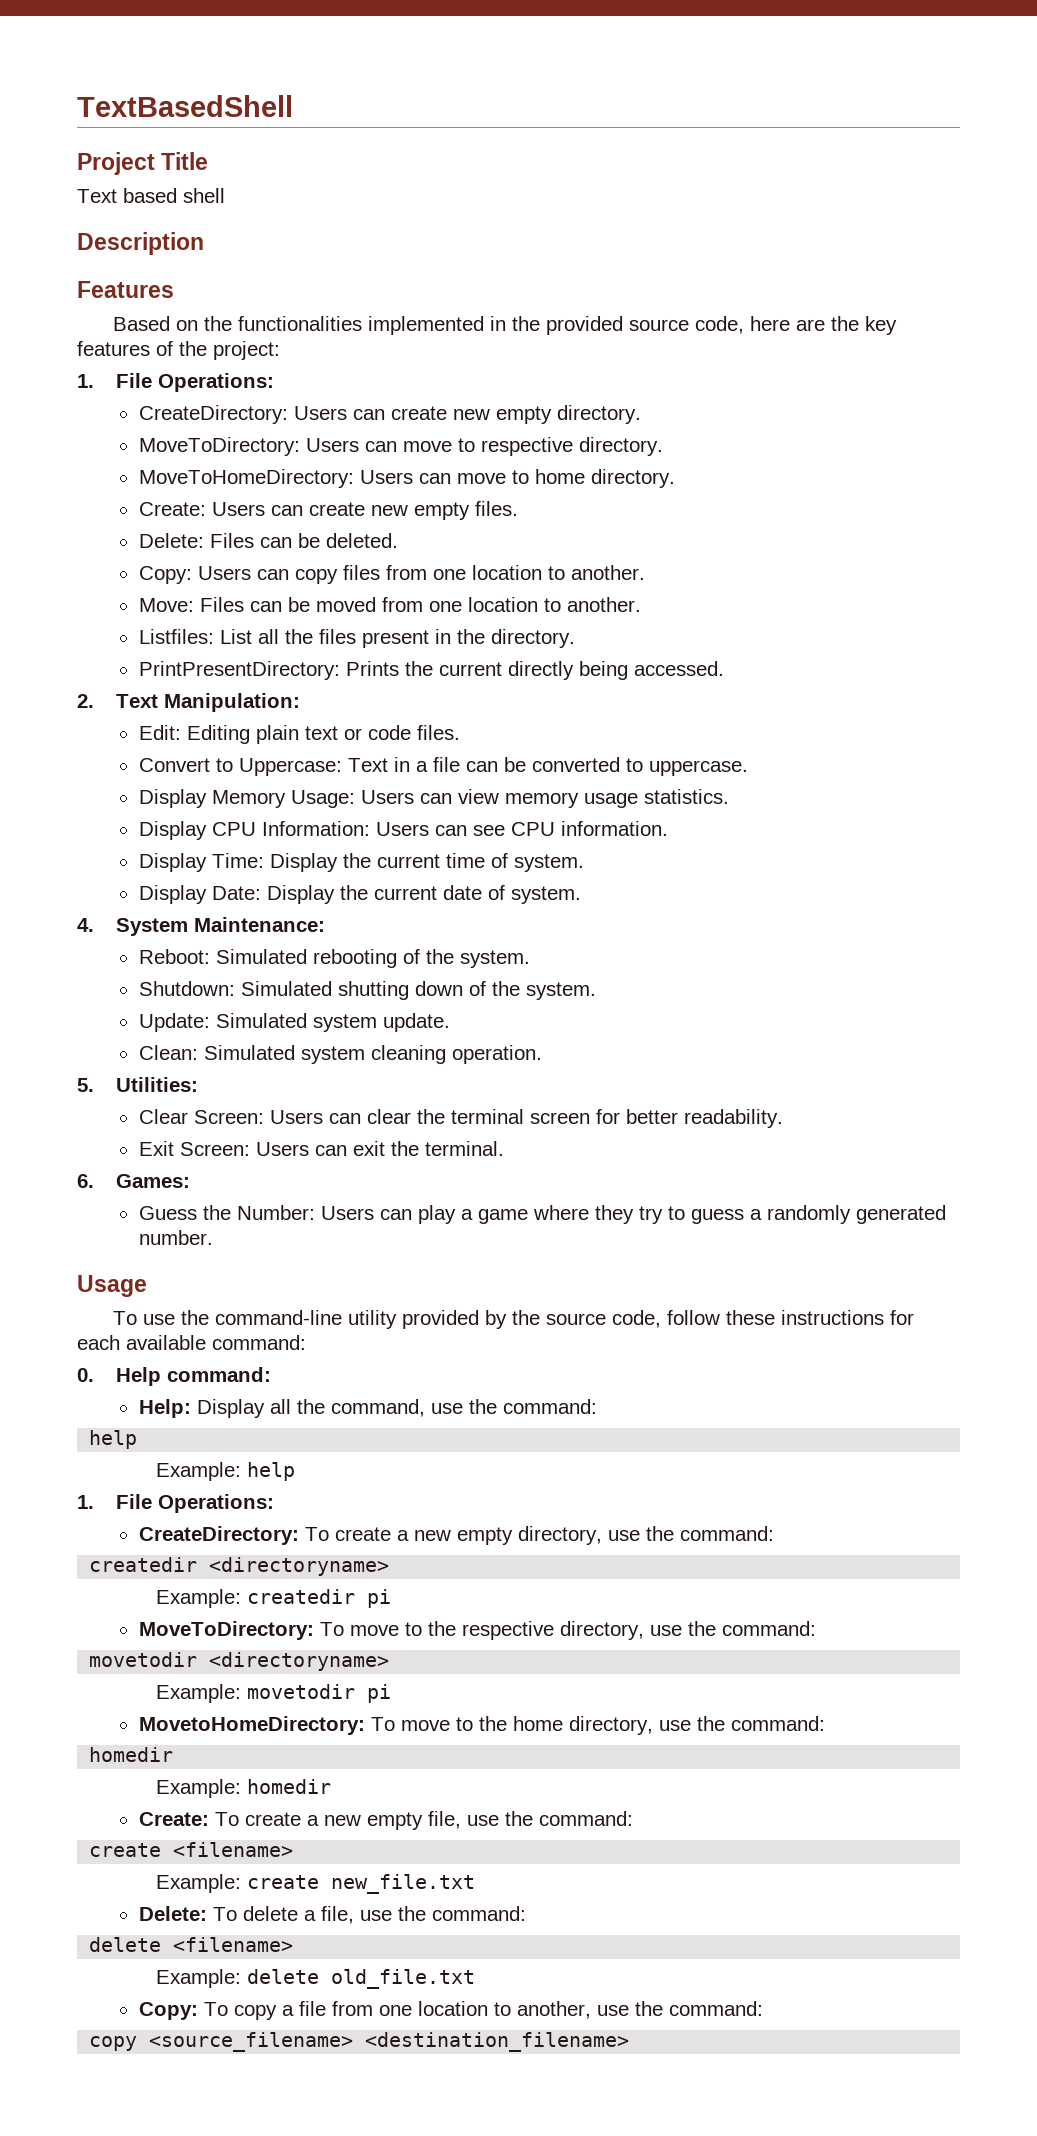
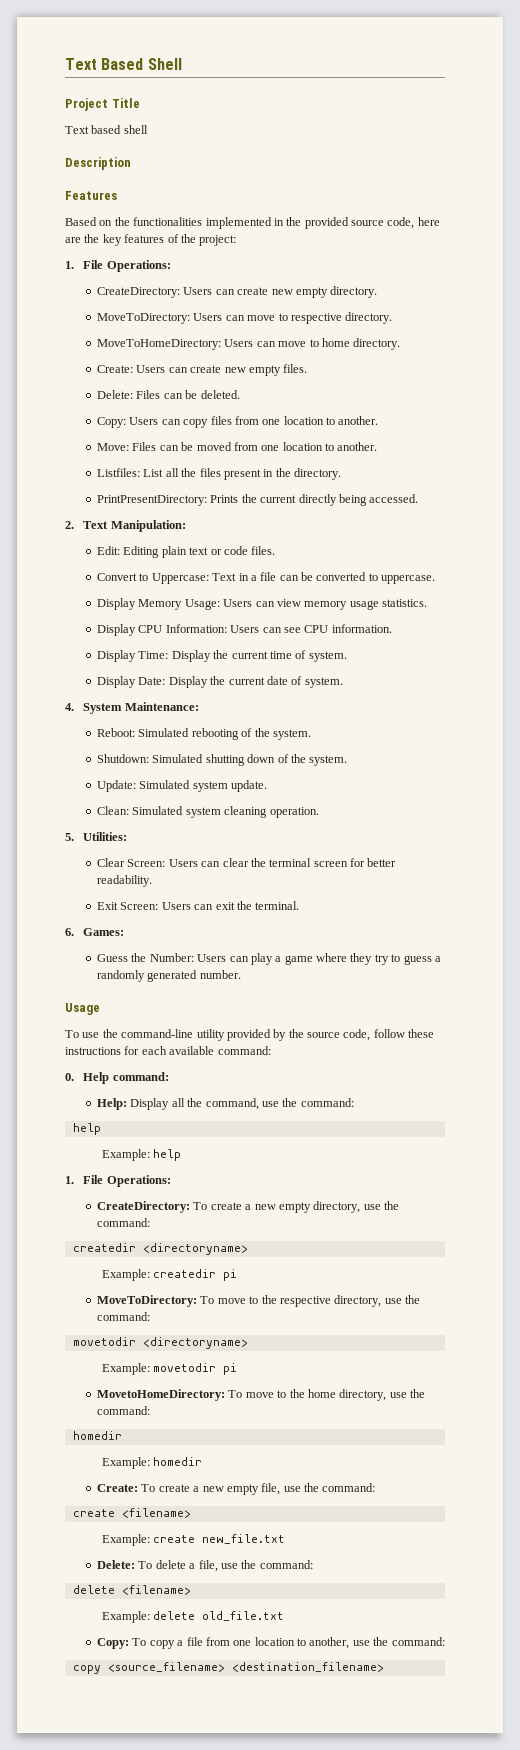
- TextBasedShell
+ Text Based Shell

